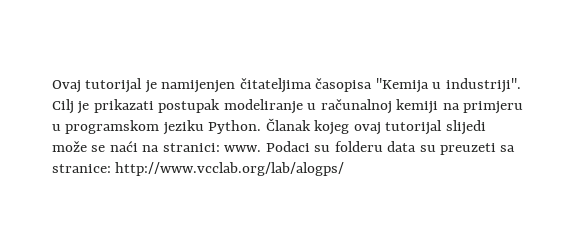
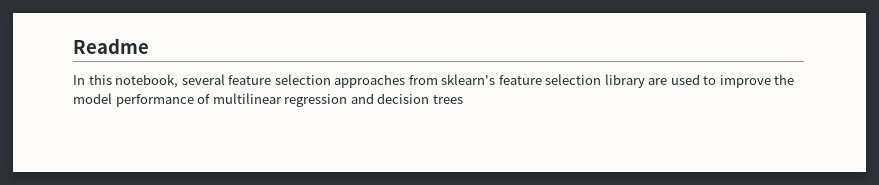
- Ovaj tutorijal je namijenjen čitateljima časopisa "Kemija u industriji". Cilj je prikazati postupak modeliranje u računalnoj kemiji na primjeru u programskom jeziku Python. Članak kojeg ovaj tutorijal slijedi može se naći na stranici: www. Podaci su folderu data su preuzeti sa stranice: http://www.vcclab.org/lab/alogps/
+ Readme
+ In this notebook, several feature selection approaches from sklearn's feature selection library are used to improve the model performance of multilinear regression and decision trees

